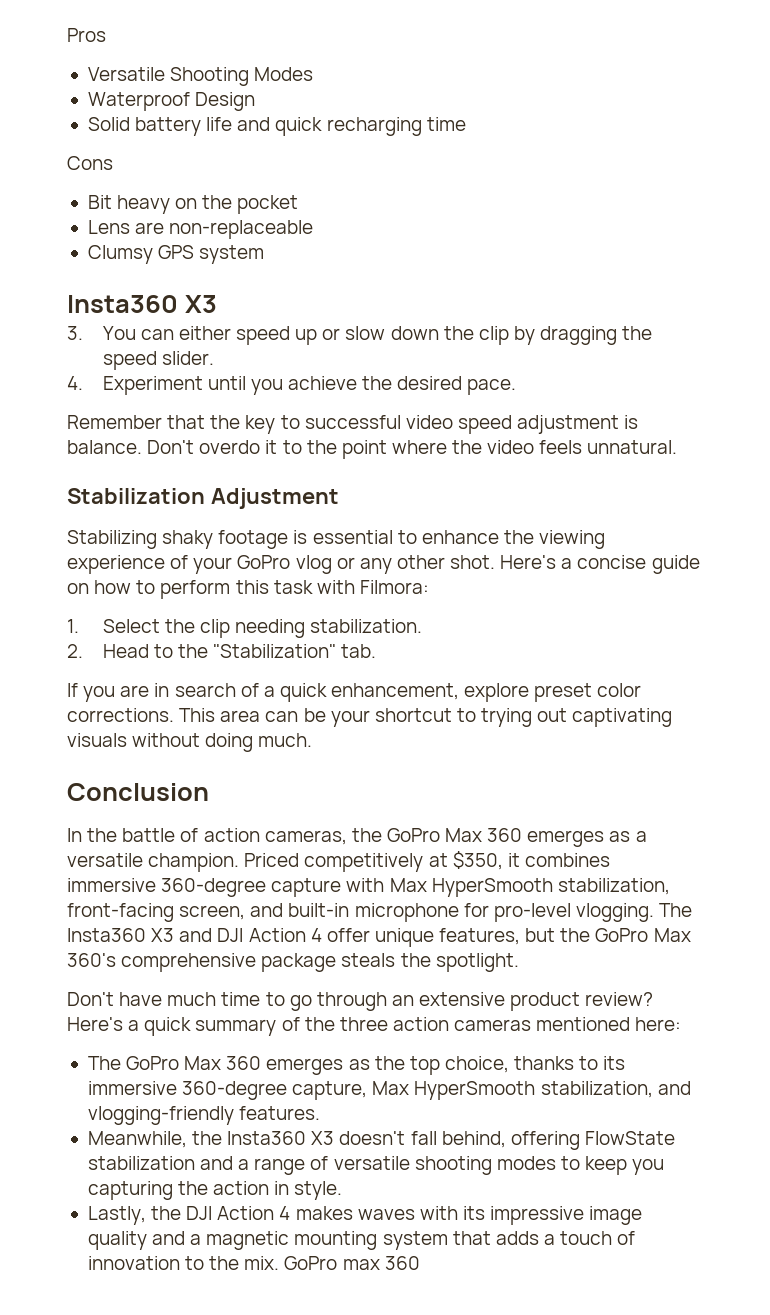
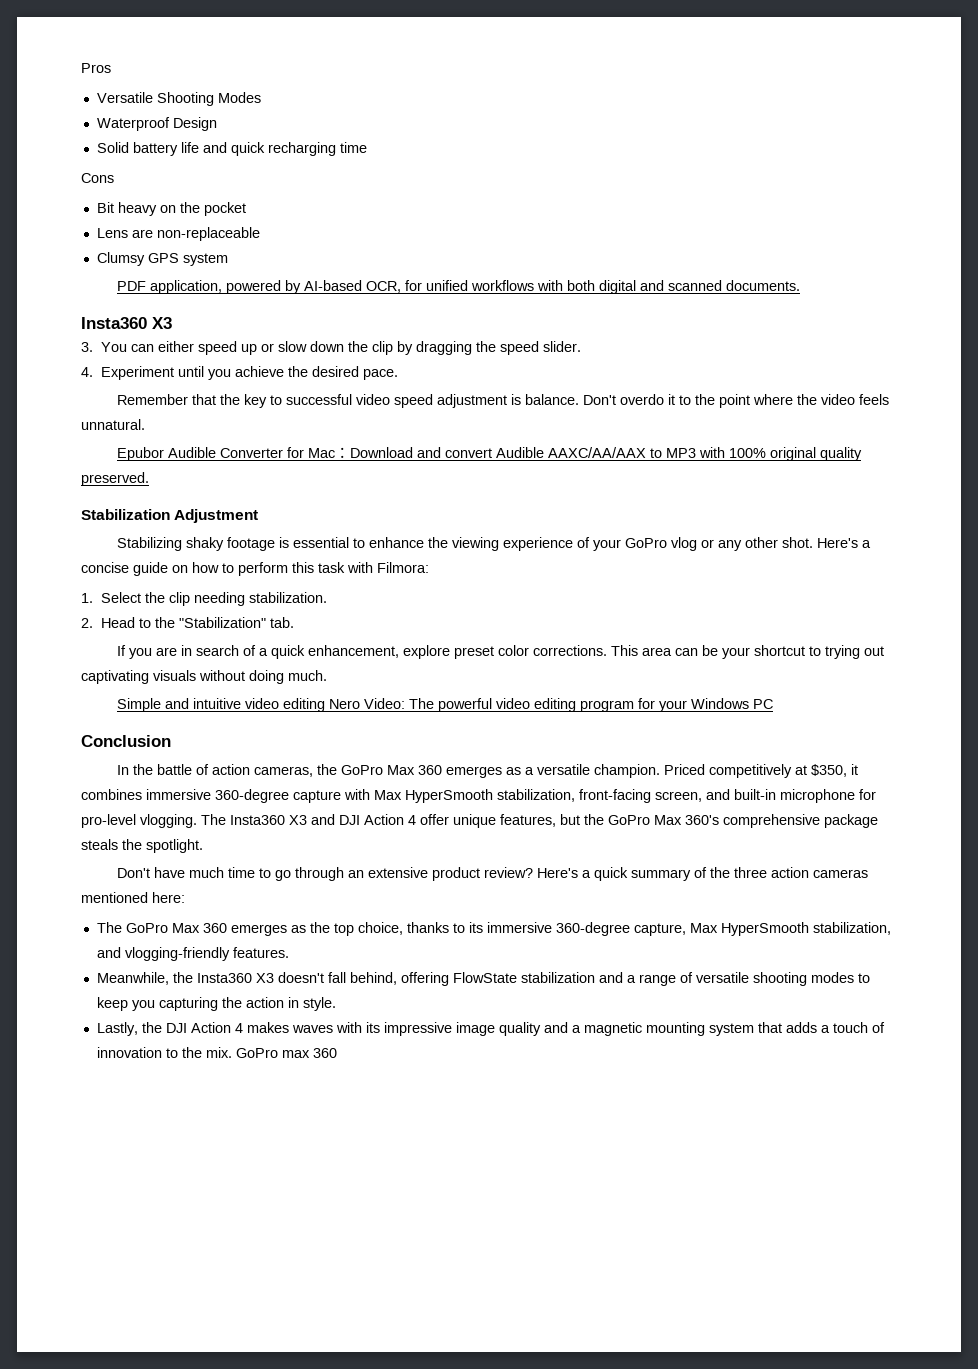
+ PDF application, powered by AI-based OCR, for unified workflows with both digital and scanned documents.
+ Epubor Audible Converter for Mac：Download and convert Audible AAXC/AA/AAX to MP3 with 100% original quality preserved.
+ Simple and intuitive video editing Nero Video: The powerful video editing program for your Windows PC

